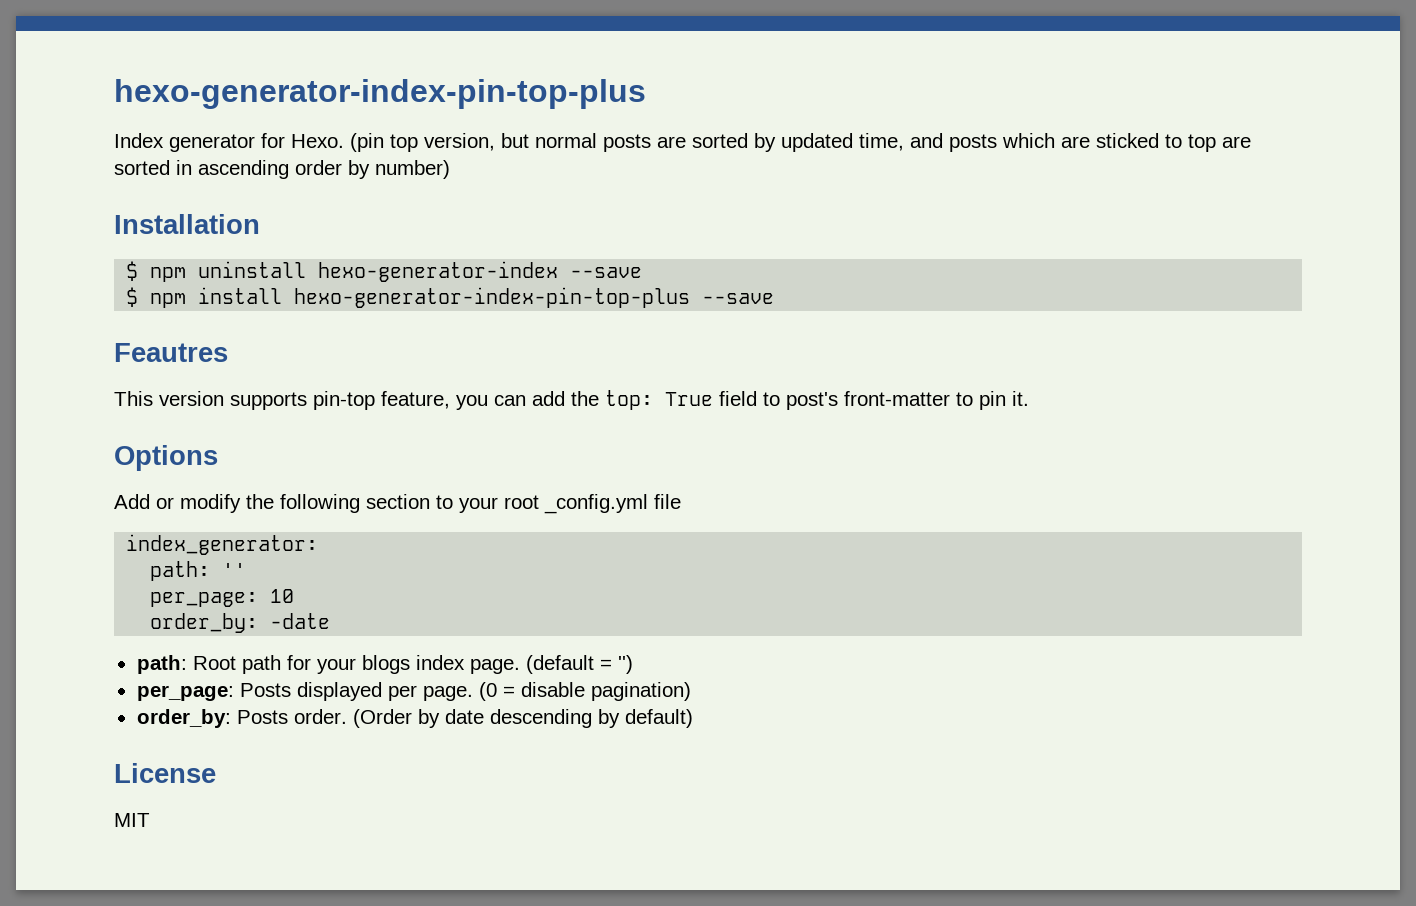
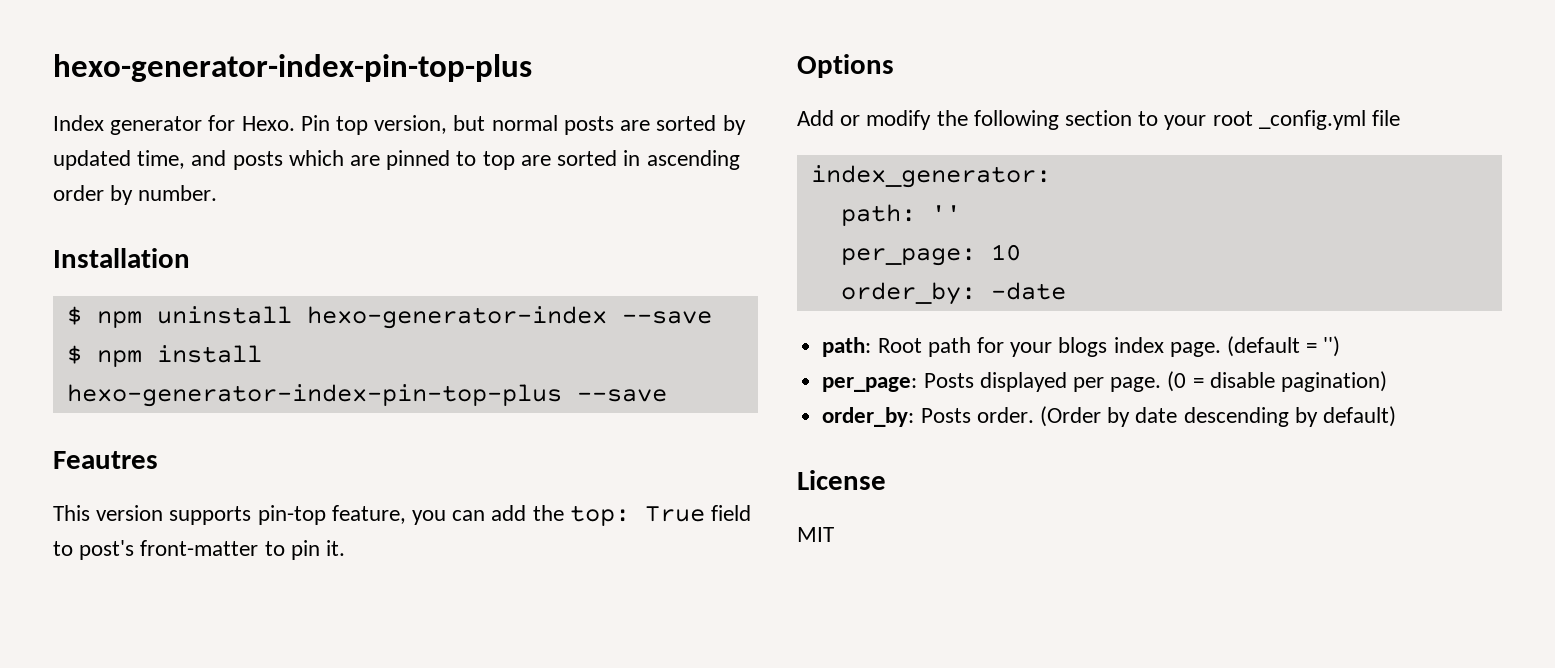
- (pin top version, but normal posts are sorted by updated time, and posts which are sticked to top are sorted in ascending order by number)
+ Pin top version, but normal posts are sorted by updated time, and posts which are pinned to top are sorted in ascending order by number.

